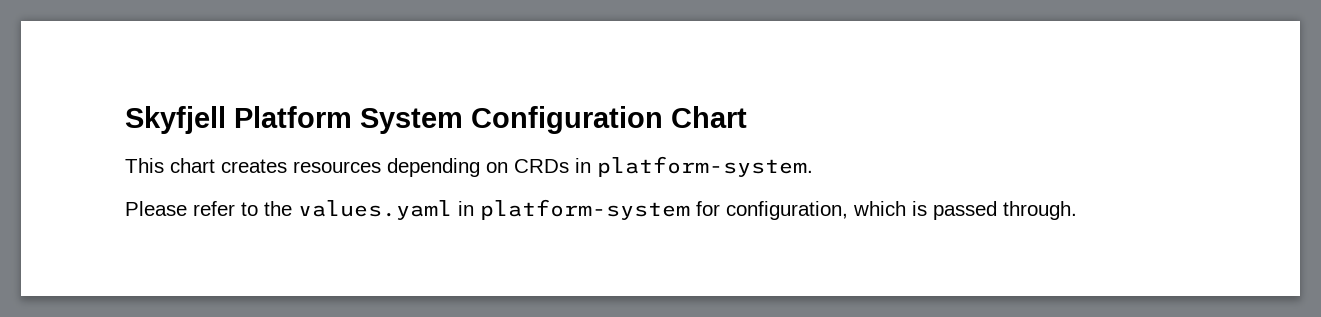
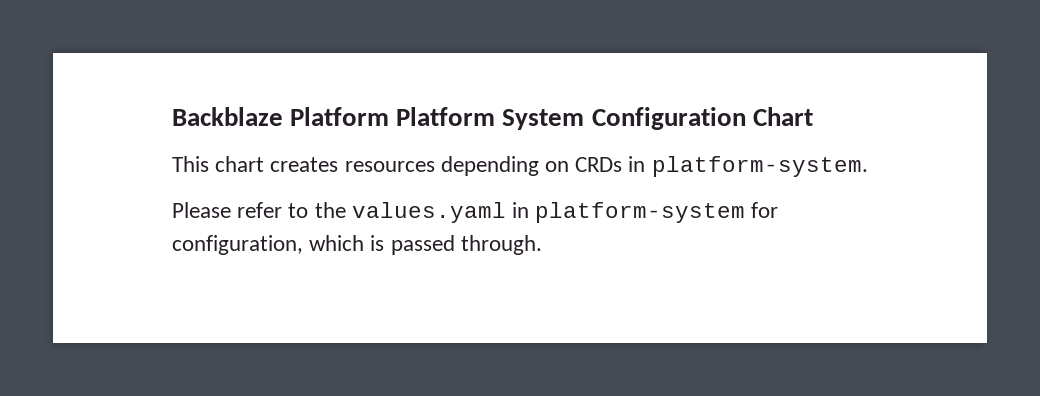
- Skyfjell Platform System Configuration Chart
+ Backblaze Platform Platform System Configuration Chart

